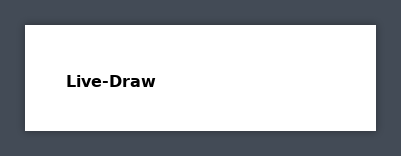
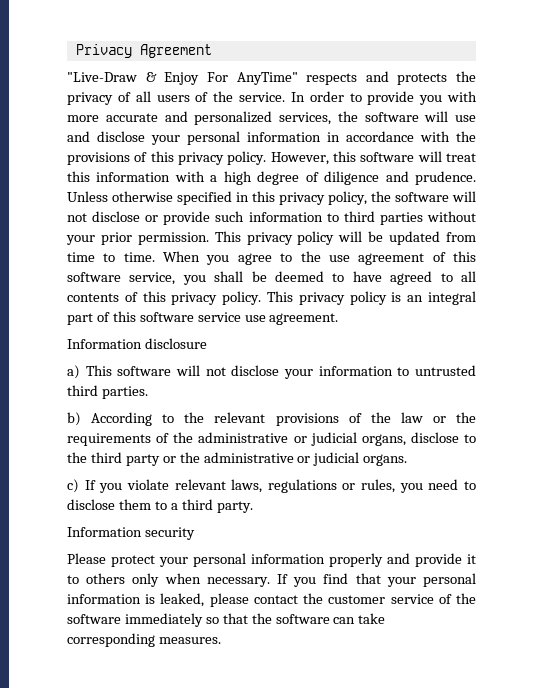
- Live-Draw
+ Privacy Agreement
+ "Live-Draw & Enjoy For AnyTime" respects and protects the privacy of all users of the service. In order to provide you with more accurate and personalized services, the software will use and disclose your personal information in accordance with the provisions of this privacy policy. However, this software will treat this information with a high degree of diligence and prudence. Unless otherwise specified in this privacy policy, the software will not disclose or provide such information to third parties without your prior permission. This privacy policy will be updated from time to time. When you agree to the use agreement of this software service, you shall be deemed to have agreed to all contents of this privacy policy. This privacy policy is an integral part of this software service use agreement.
+ Information disclosure
+ a) This software will not disclose your information to untrusted third parties.
+ b) According to the relevant provisions of the law or the requirements of the administrative or judicial organs, disclose to the third party or the administrative or judicial organs.
+ c) If you violate relevant laws, regulations or rules, you need to disclose them to a third party.
+ Information security
+ Please protect your personal information properly and provide it to others only when necessary. If you find that your personal information is leaked, please contact the customer service of the software immediately so that the software can take corresponding measures.

